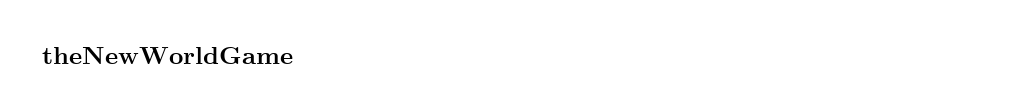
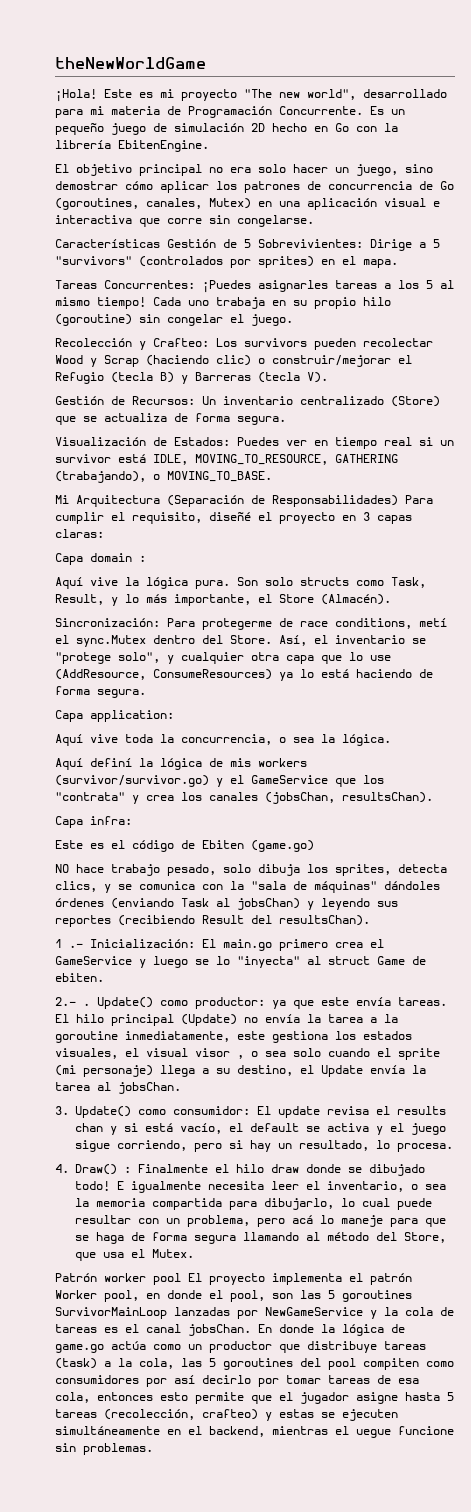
+ ¡Hola! Este es mi proyecto "The new world", desarrollado para mi materia de Programación Concurrente. Es un pequeño juego de simulación 2D hecho en Go con la librería EbitenEngine.
+ El objetivo principal no era solo hacer un juego, sino demostrar cómo aplicar los patrones de concurrencia de Go (goroutines, canales, Mutex) en una aplicación visual e interactiva que corre sin congelarse.
+ Características Gestión de 5 Sobrevivientes: Dirige a 5 "survivors" (controlados por sprites) en el mapa.
+ Tareas Concurrentes: ¡Puedes asignarles tareas a los 5 al mismo tiempo! Cada uno trabaja en su propio hilo (goroutine) sin congelar el juego.
+ Recolección y Crafteo: Los survivors pueden recolectar Wood y Scrap (haciendo clic) o construir/mejorar el Refugio (tecla B) y Barreras (tecla V).
+ Gestión de Recursos: Un inventario centralizado (Store) que se actualiza de forma segura.
+ Visualización de Estados: Puedes ver en tiempo real si un survivor está IDLE, MOVING_TO_RESOURCE, GATHERING (trabajando), o MOVING_TO_BASE.
+ Mi Arquitectura (Separación de Responsabilidades) Para cumplir el requisito, diseñé el proyecto en 3 capas claras:
+ Capa domain :
+ Aquí vive la lógica pura. Son solo structs como Task, Result, y lo más importante, el Store (Almacén).
+ Sincronización: Para protegerme de race conditions, metí el sync.Mutex dentro del Store. Así, el inventario se "protege solo", y cualquier otra capa que lo use (AddResource, ConsumeResources) ya lo está haciendo de forma segura.
+ Capa application:
+ Aquí vive toda la concurrencia, o sea la lógica.
+ Aquí definí la lógica de mis workers (survivor/survivor.go) y el GameService que los "contrata" y crea los canales (jobsChan, resultsChan).
+ Capa infra:
+ Este es el código de Ebiten (game.go)
+ NO hace trabajo pesado, solo dibuja los sprites, detecta clics, y se comunica con la "sala de máquinas" dándoles órdenes (enviando Task al jobsChan) y leyendo sus reportes (recibiendo Result del resultsChan).
+ 1 .- Inicialización: El main.go primero crea el GameService y luego se lo "inyecta" al struct Game de ebiten.
+ 2.- . Update() como productor: ya que este envía tareas. El hilo principal (Update) no envía la tarea a la goroutine inmediatamente, este gestiona los estados visuales, el visual visor , o sea solo cuando el sprite (mi personaje) llega a su destino, el Update envía la tarea al jobsChan.
+ 3. Update() como consumidor: El update revisa el results chan y si está vacío, el default se activa y el juego sigue corriendo, pero si hay un resultado, lo procesa.
+ 4. Draw() : Finalmente el hilo draw donde se dibujado todo! E igualmente necesita leer el inventario, o sea la memoria compartida para dibujarlo, lo cual puede resultar con un problema, pero acá lo maneje para que se haga de forma segura llamando al método del Store, que usa el Mutex.
+ Patrón worker pool El proyecto implementa el patrón Worker pool, en donde el pool, son las 5 goroutines SurvivorMainLoop lanzadas por NewGameService y la cola de tareas es el canal jobsChan. En donde la lógica de game.go actúa como un productor que distribuye tareas (task) a la cola, las 5 goroutines del pool compiten como consumidores por así decirlo por tomar tareas de esa cola, entonces esto permite que el jugador asigne hasta 5 tareas (recolección, crafteo) y estas se ejecuten simultáneamente en el backend, mientras el uegue funcione sin problemas.

